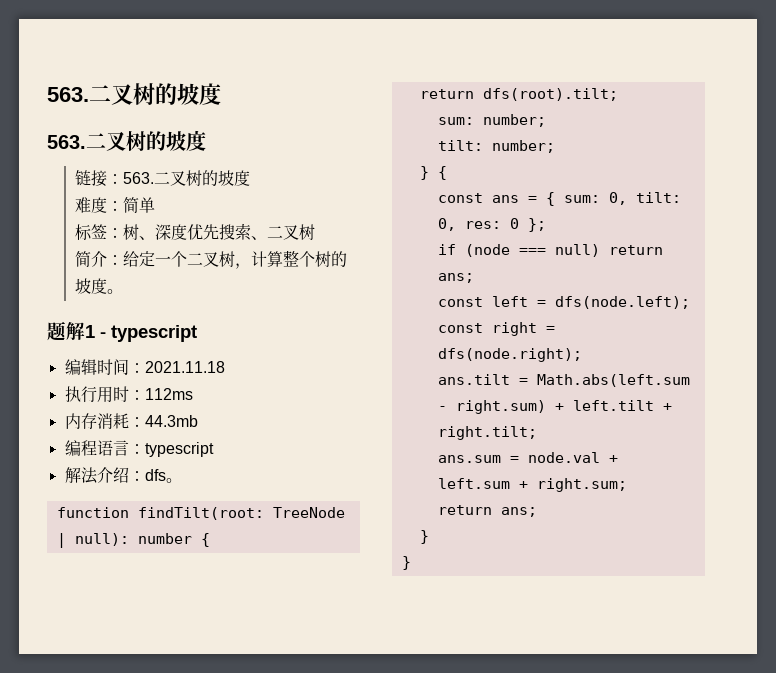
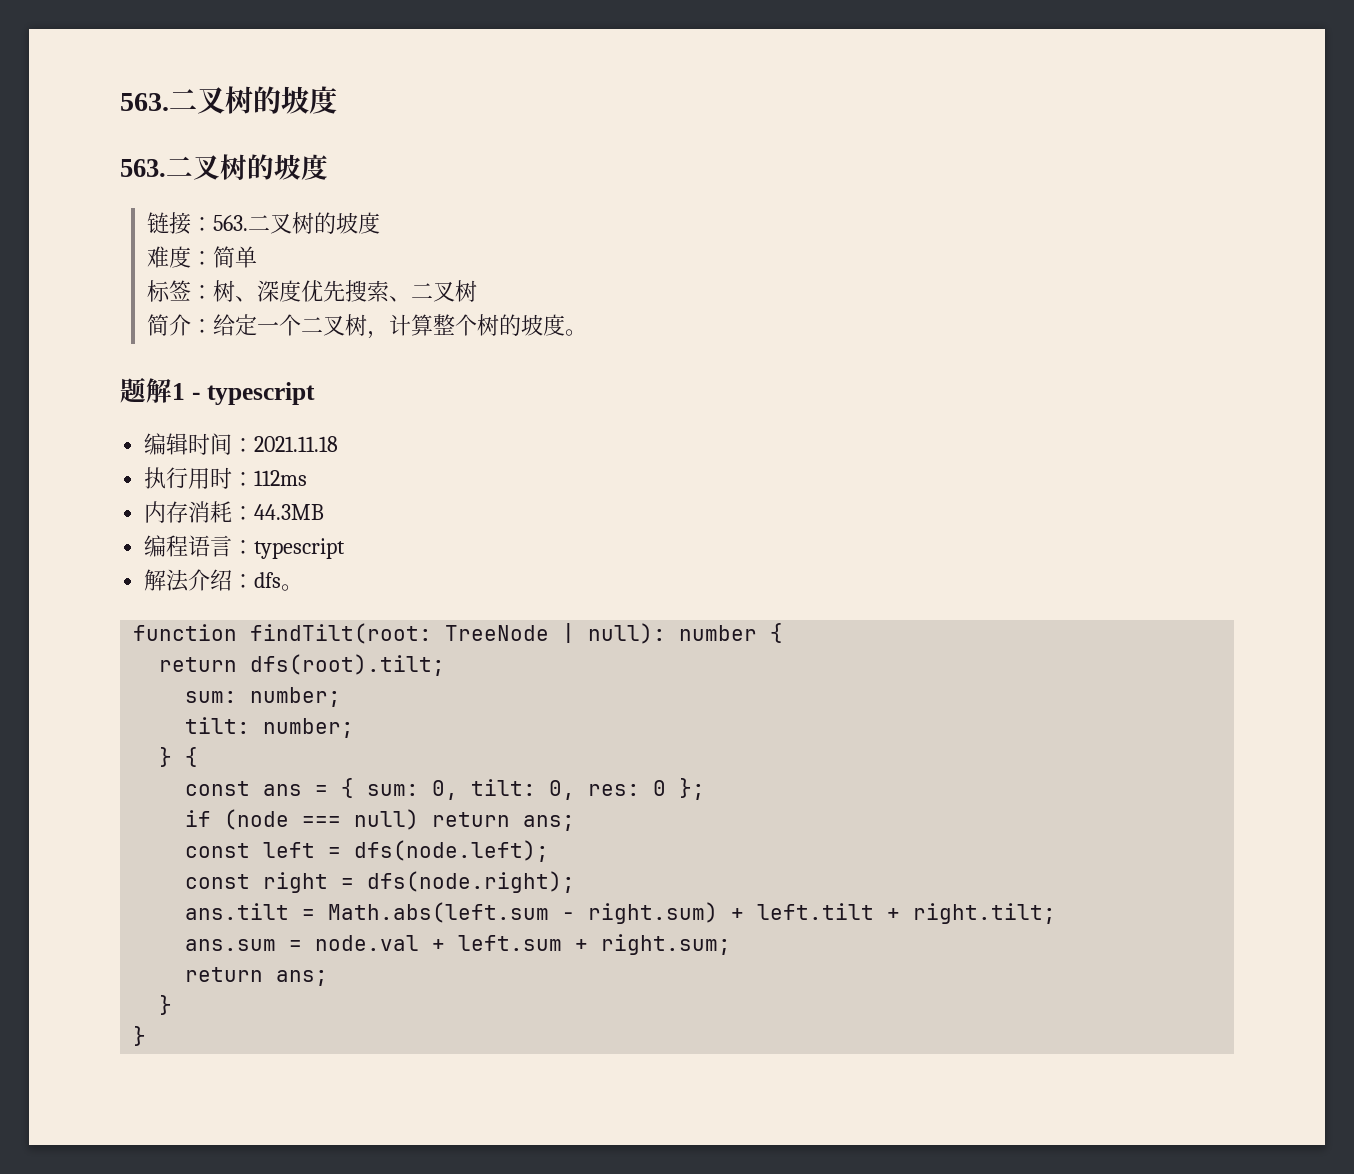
- 内存消耗：44.3mb
+ 内存消耗：44.3MB

